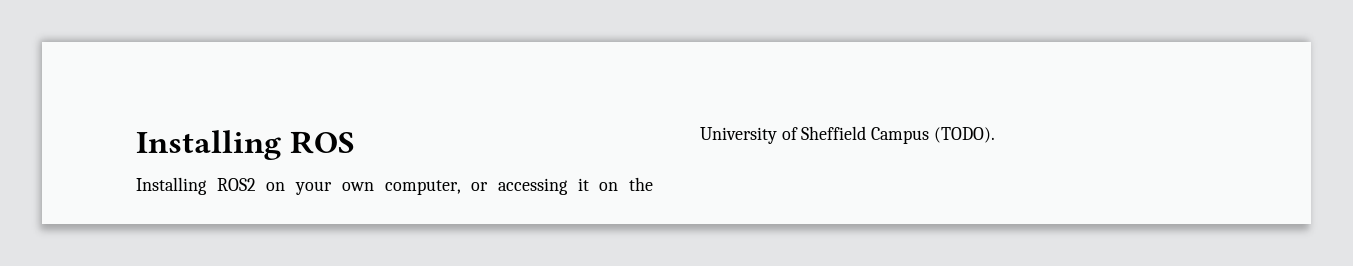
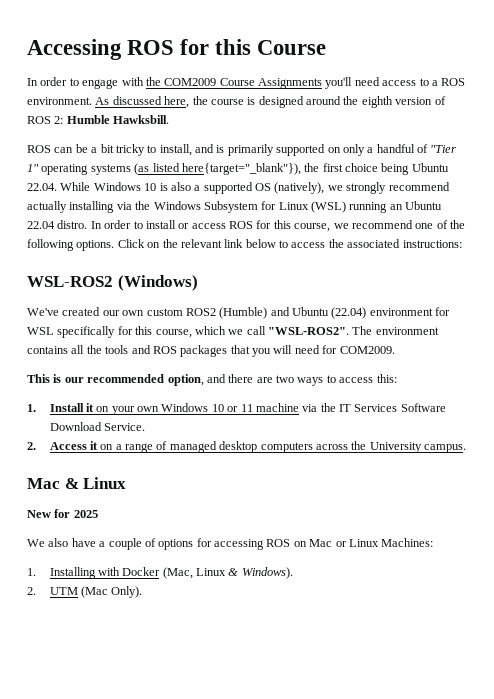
- Installing ROS
- Installing ROS2 on your own computer, or accessing it on the University of Sheffield Campus (TODO).
+ Accessing ROS for this Course
+ In order to engage with the COM2009 Course Assignments you'll need access to a ROS environment. As discussed here, the course is designed around the eighth version of ROS 2: Humble Hawksbill.
+ ROS can be a bit tricky to install, and is primarily supported on only a handful of "Tier 1" operating systems (as listed here{target="_blank"}), the first choice being Ubuntu 22.04. While Windows 10 is also a supported OS (natively), we strongly recommend actually installing via the Windows Subsystem for Linux (WSL) running an Ubuntu 22.04 distro. In order to install or access ROS for this course, we recommend one of the following options. Click on the relevant link below to access the associated instructions:
+ WSL-ROS2 (Windows)
+ We've created our own custom ROS2 (Humble) and Ubuntu (22.04) environment for WSL specifically for this course, which we call "WSL-ROS2". The environment contains all the tools and ROS packages that you will need for COM2009.
+ This is our recommended option, and there are two ways to access this:
+ 1. Install it on your own Windows 10 or 11 machine via the IT Services Software Download Service.
+ 2. Access it on a range of managed desktop computers across the University campus.
+ Mac & Linux
+ New for 2025
+ We also have a couple of options for accessing ROS on Mac or Linux Machines:
+ 1. Installing with Docker (Mac, Linux & Windows).
+ 2. UTM (Mac Only).

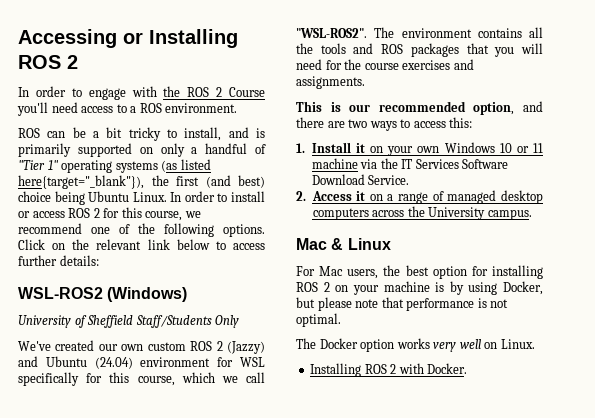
- Accessing ROS for this Course
+ Accessing or Installing ROS 2
- In order to engage with the COM2009 Course Assignments you'll need access to a ROS environment. As discussed here, the course is designed around the eighth version of ROS 2: Humble Hawksbill.
+ In order to engage with the ROS 2 Course you'll need access to a ROS environment.
- ROS can be a bit tricky to install, and is primarily supported on only a handful of "Tier 1" operating systems (as listed here{target="_blank"}), the first choice being Ubuntu 22.04. While Windows 10 is also a supported OS (natively), we strongly recommend actually installing via the Windows Subsystem for Linux (WSL) running an Ubuntu 22.04 distro.
+ ROS can be a bit tricky to install, and is primarily supported on only a handful of "Tier 1" operating systems (as listed here{target="_blank"}), the first (and best) choice being Ubuntu Linux.
- In order to install or access ROS for this course, we recommend one of the following options.
+ In order to install or access ROS 2 for this course, we recommend one of the following options.
- Click on the relevant link below to access the associated instructions:
+ Click on the relevant link below to access further details:
+ University of Sheffield Staff/Students Only
- We've created our own custom ROS2 (Humble) and Ubuntu (22.04) environment for WSL specifically for this course, which we call "WSL-ROS2".
+ We've created our own custom ROS 2 (Jazzy) and Ubuntu (24.04) environment for WSL specifically for this course, which we call "WSL-ROS2".
- The environment contains all the tools and ROS packages that you will need for COM2009.
+ The environment contains all the tools and ROS packages that you will need for the course exercises and assignments.
- New for 2025
- We also have a couple of options for accessing ROS on Mac or Linux Machines:
- 1. Installing with Docker (Mac, Linux & Windows).
- 2. UTM (Mac Only).
+ For Mac users, the best option for installing ROS 2 on your machine is by using Docker, but please note that performance is not optimal.
+ The Docker option works very well on Linux.
+ Installing ROS 2 with Docker.

